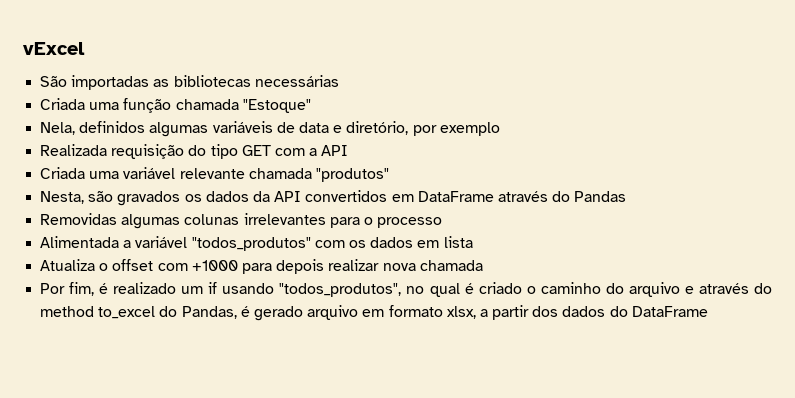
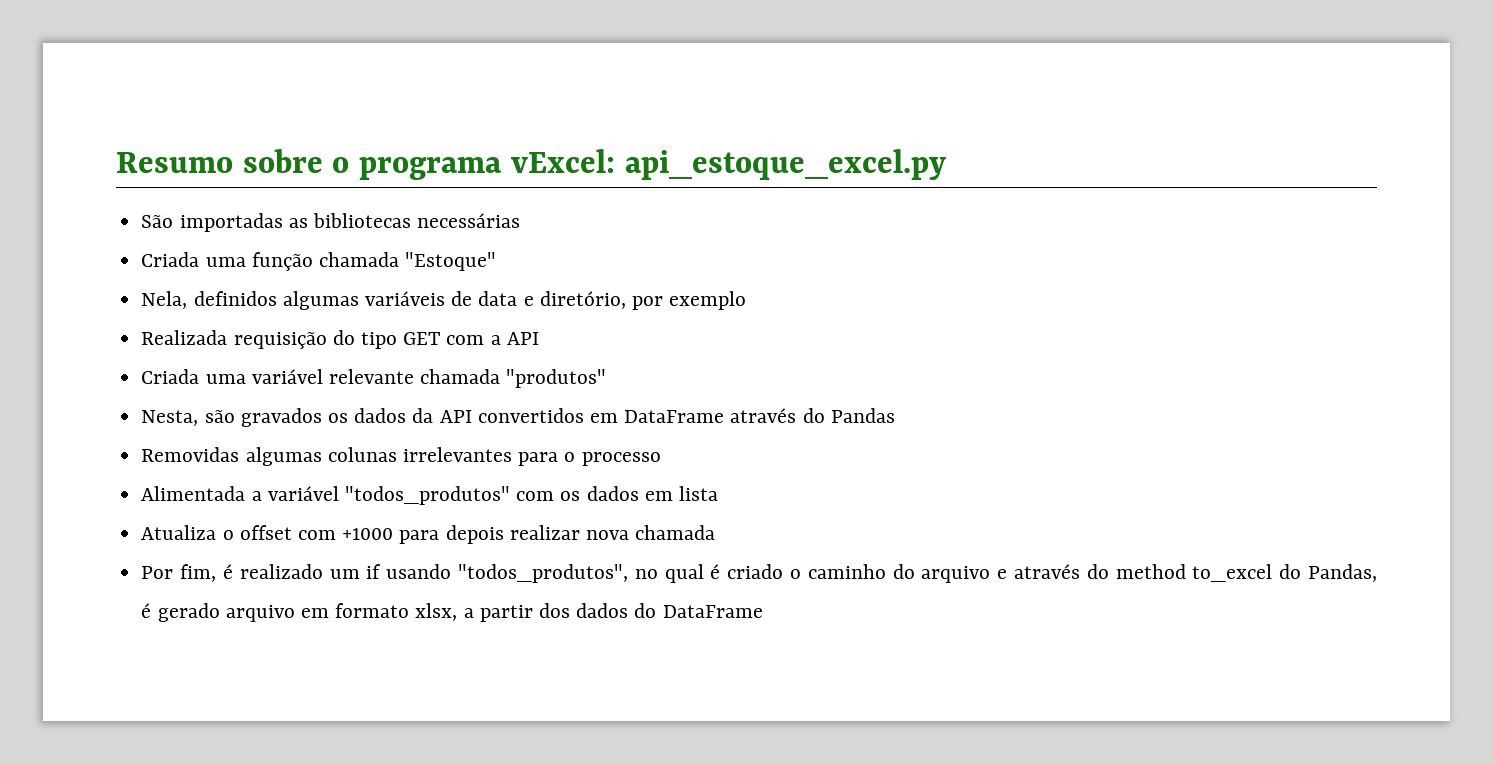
- vExcel
+ Resumo sobre o programa vExcel: api_estoque_excel.py

